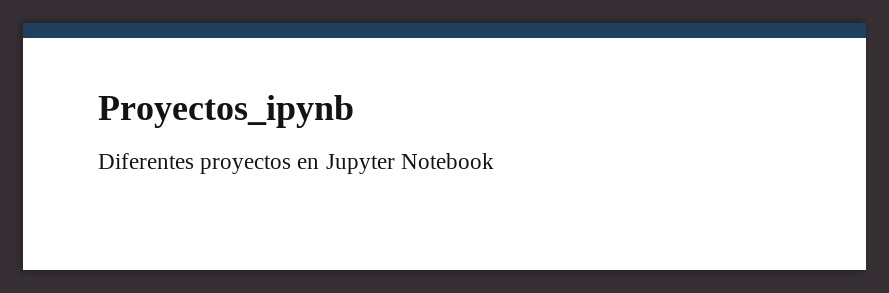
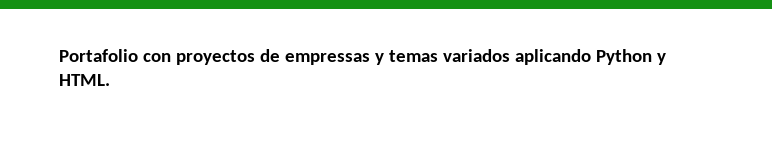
- Proyectos_ipynb
- Diferentes proyectos en Jupyter Notebook
+ Portafolio con proyectos de empressas y temas variados aplicando Python y HTML.

